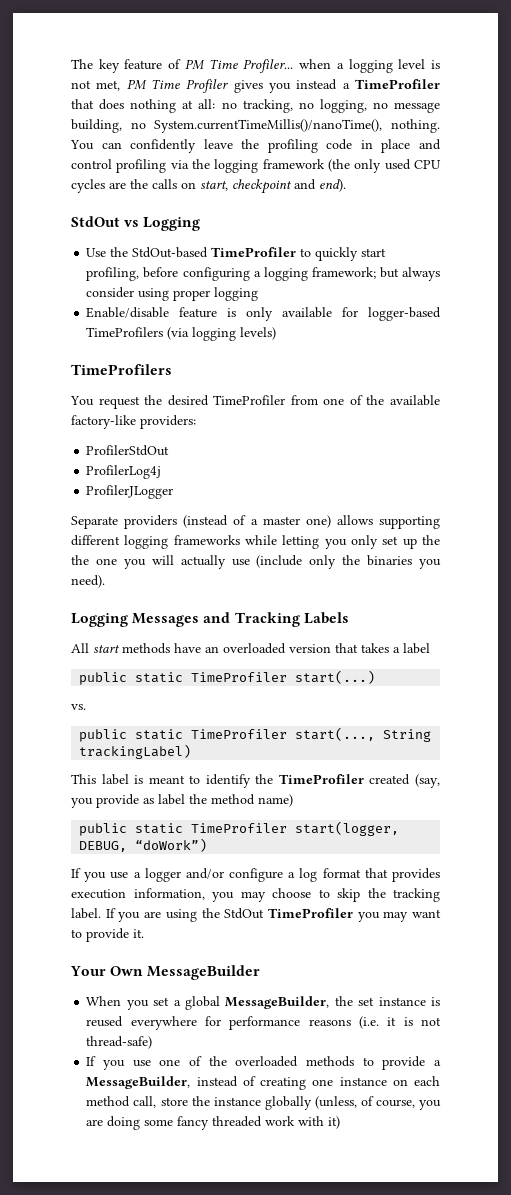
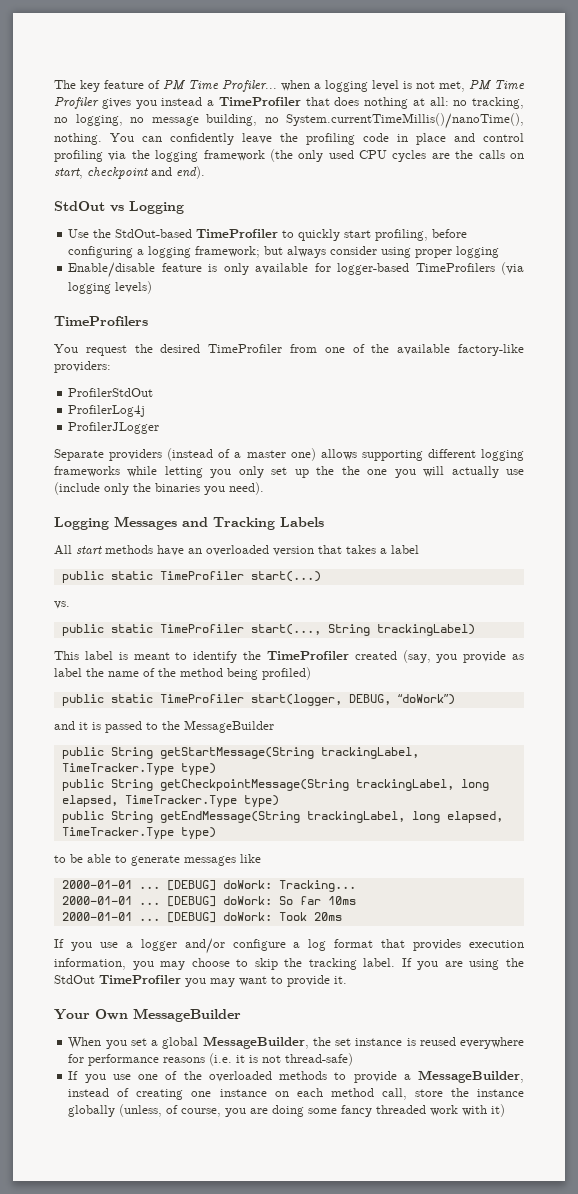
- This label is meant to identify the TimeProfiler created (say, you provide as label the method name)
+ This label is meant to identify the TimeProfiler created (say, you provide as label the name of the method being profiled)
+ and it is passed to the MessageBuilder
+ public String getStartMessage(String trackingLabel, TimeTracker.Type type)
+ public String getCheckpointMessage(String trackingLabel, long elapsed, TimeTracker.Type type)
+ public String getEndMessage(String trackingLabel, long elapsed, TimeTracker.Type type)
+ to be able to generate messages like
+ 2000-01-01 ... [DEBUG] doWork: Tracking...
+ 2000-01-01 ... [DEBUG] doWork: So far 10ms
+ 2000-01-01 ... [DEBUG] doWork: Took 20ms

